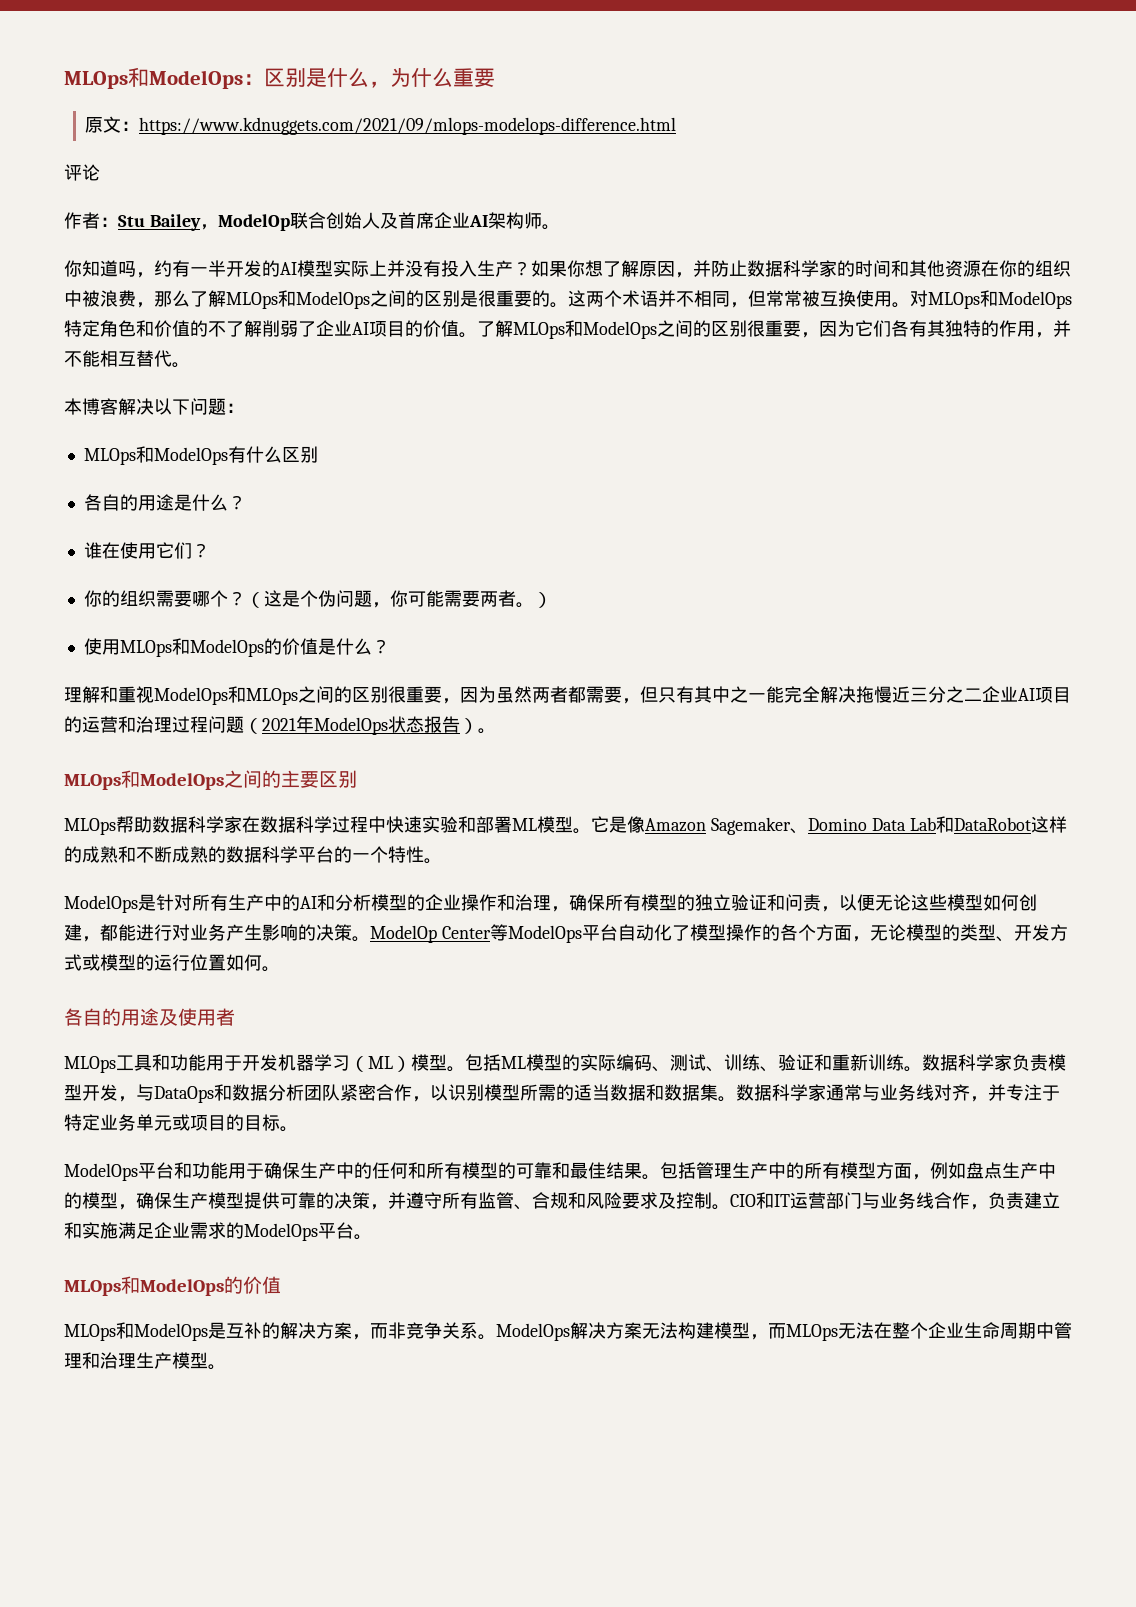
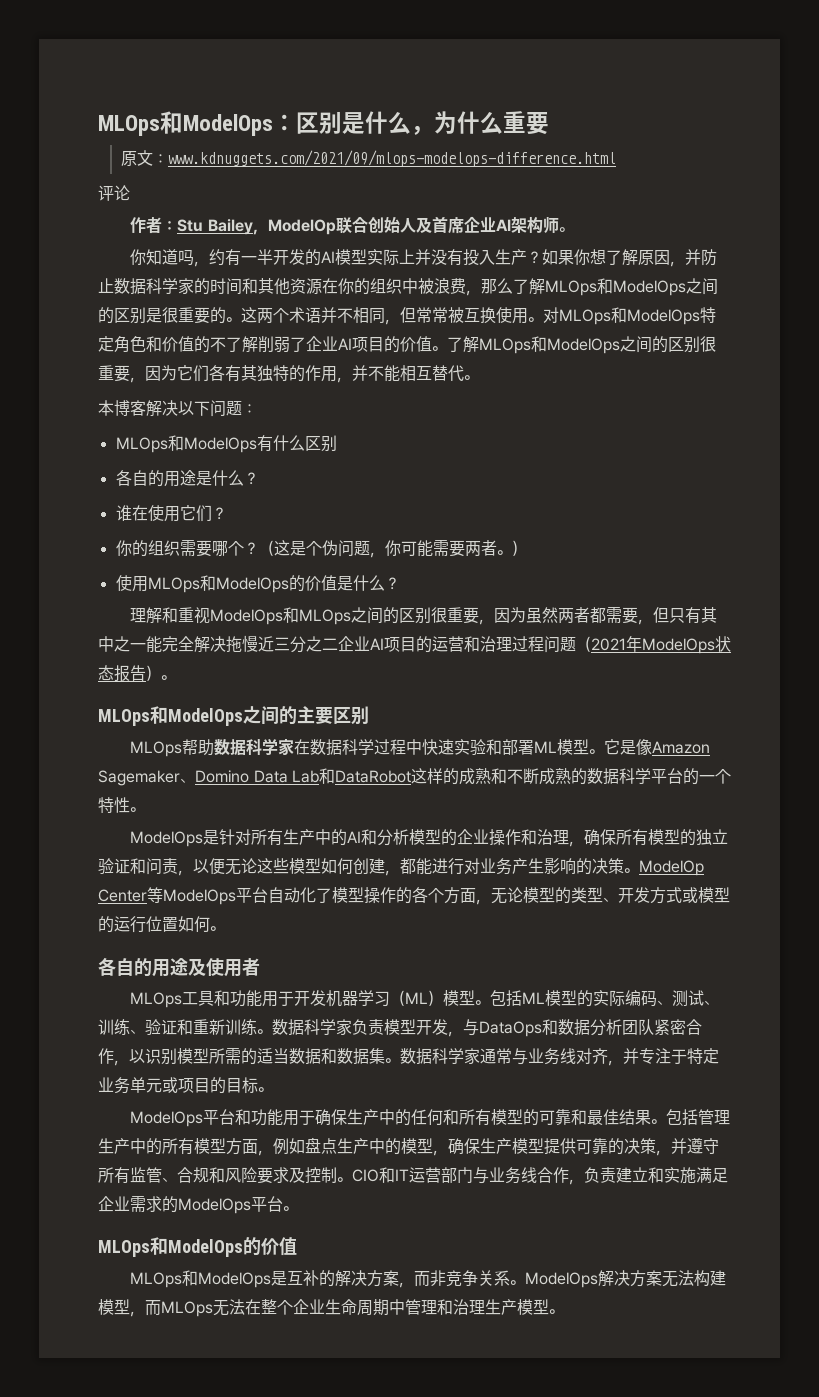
- 原文：https://www.kdnuggets.com/2021/09/mlops-modelops-difference.html
+ 原文：www.kdnuggets.com/2021/09/mlops-modelops-difference.html

